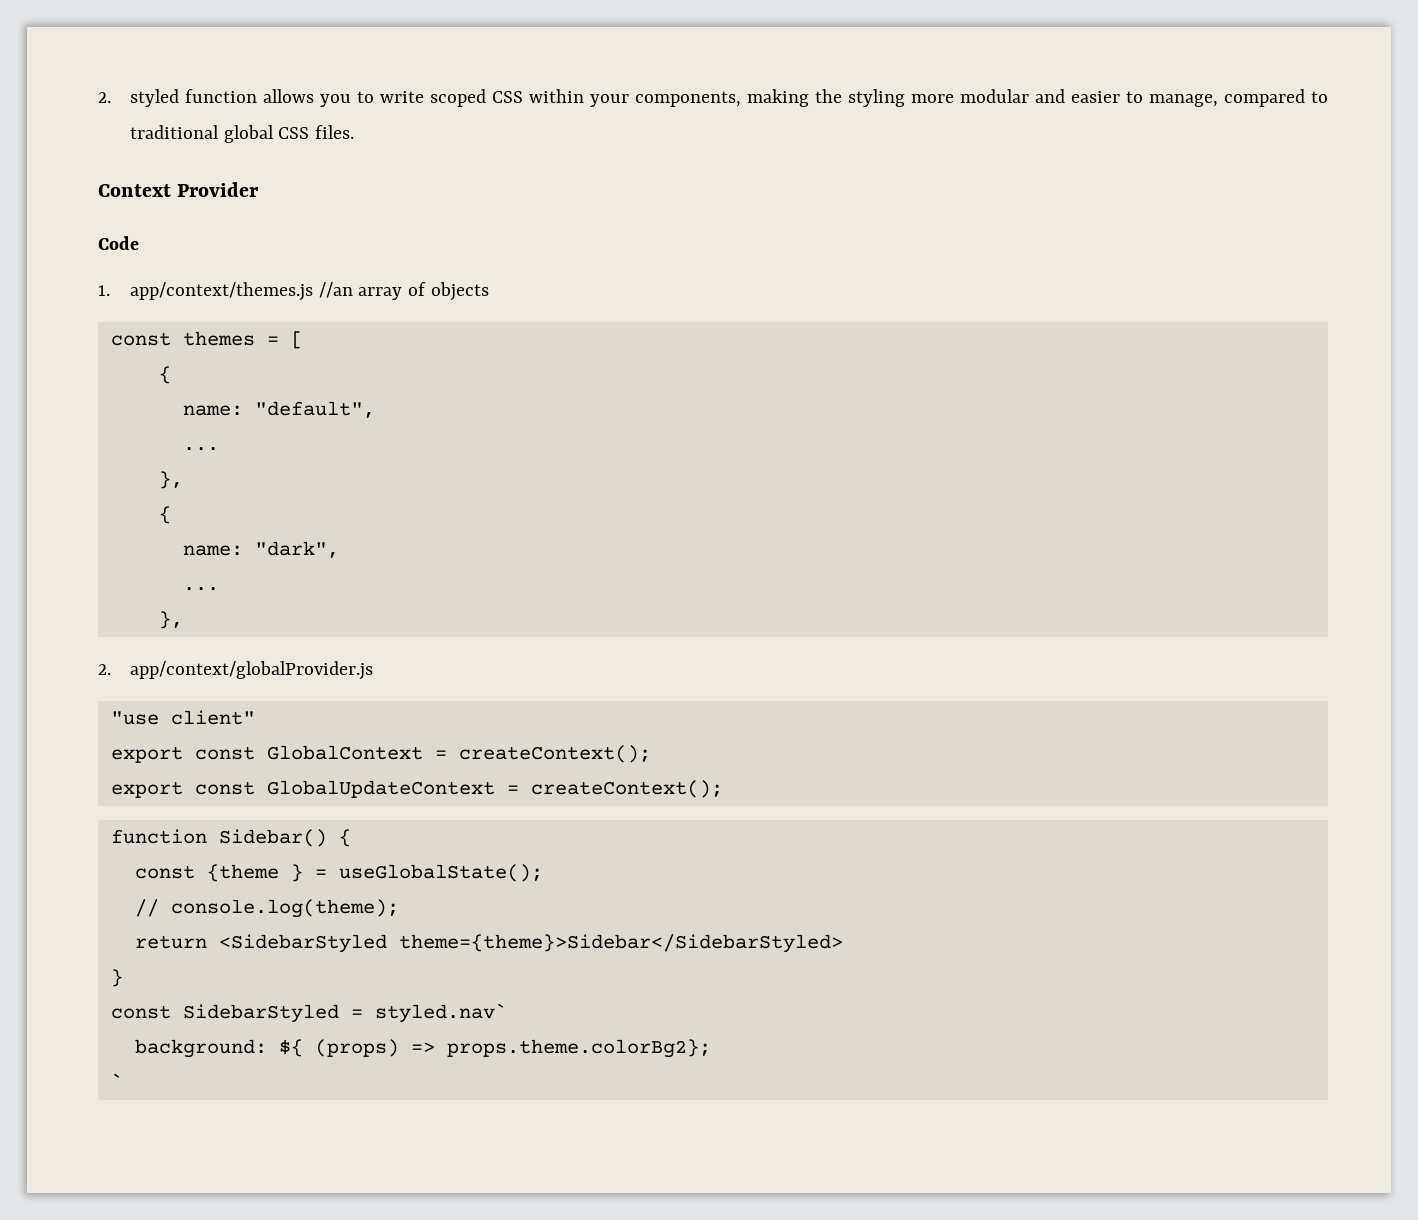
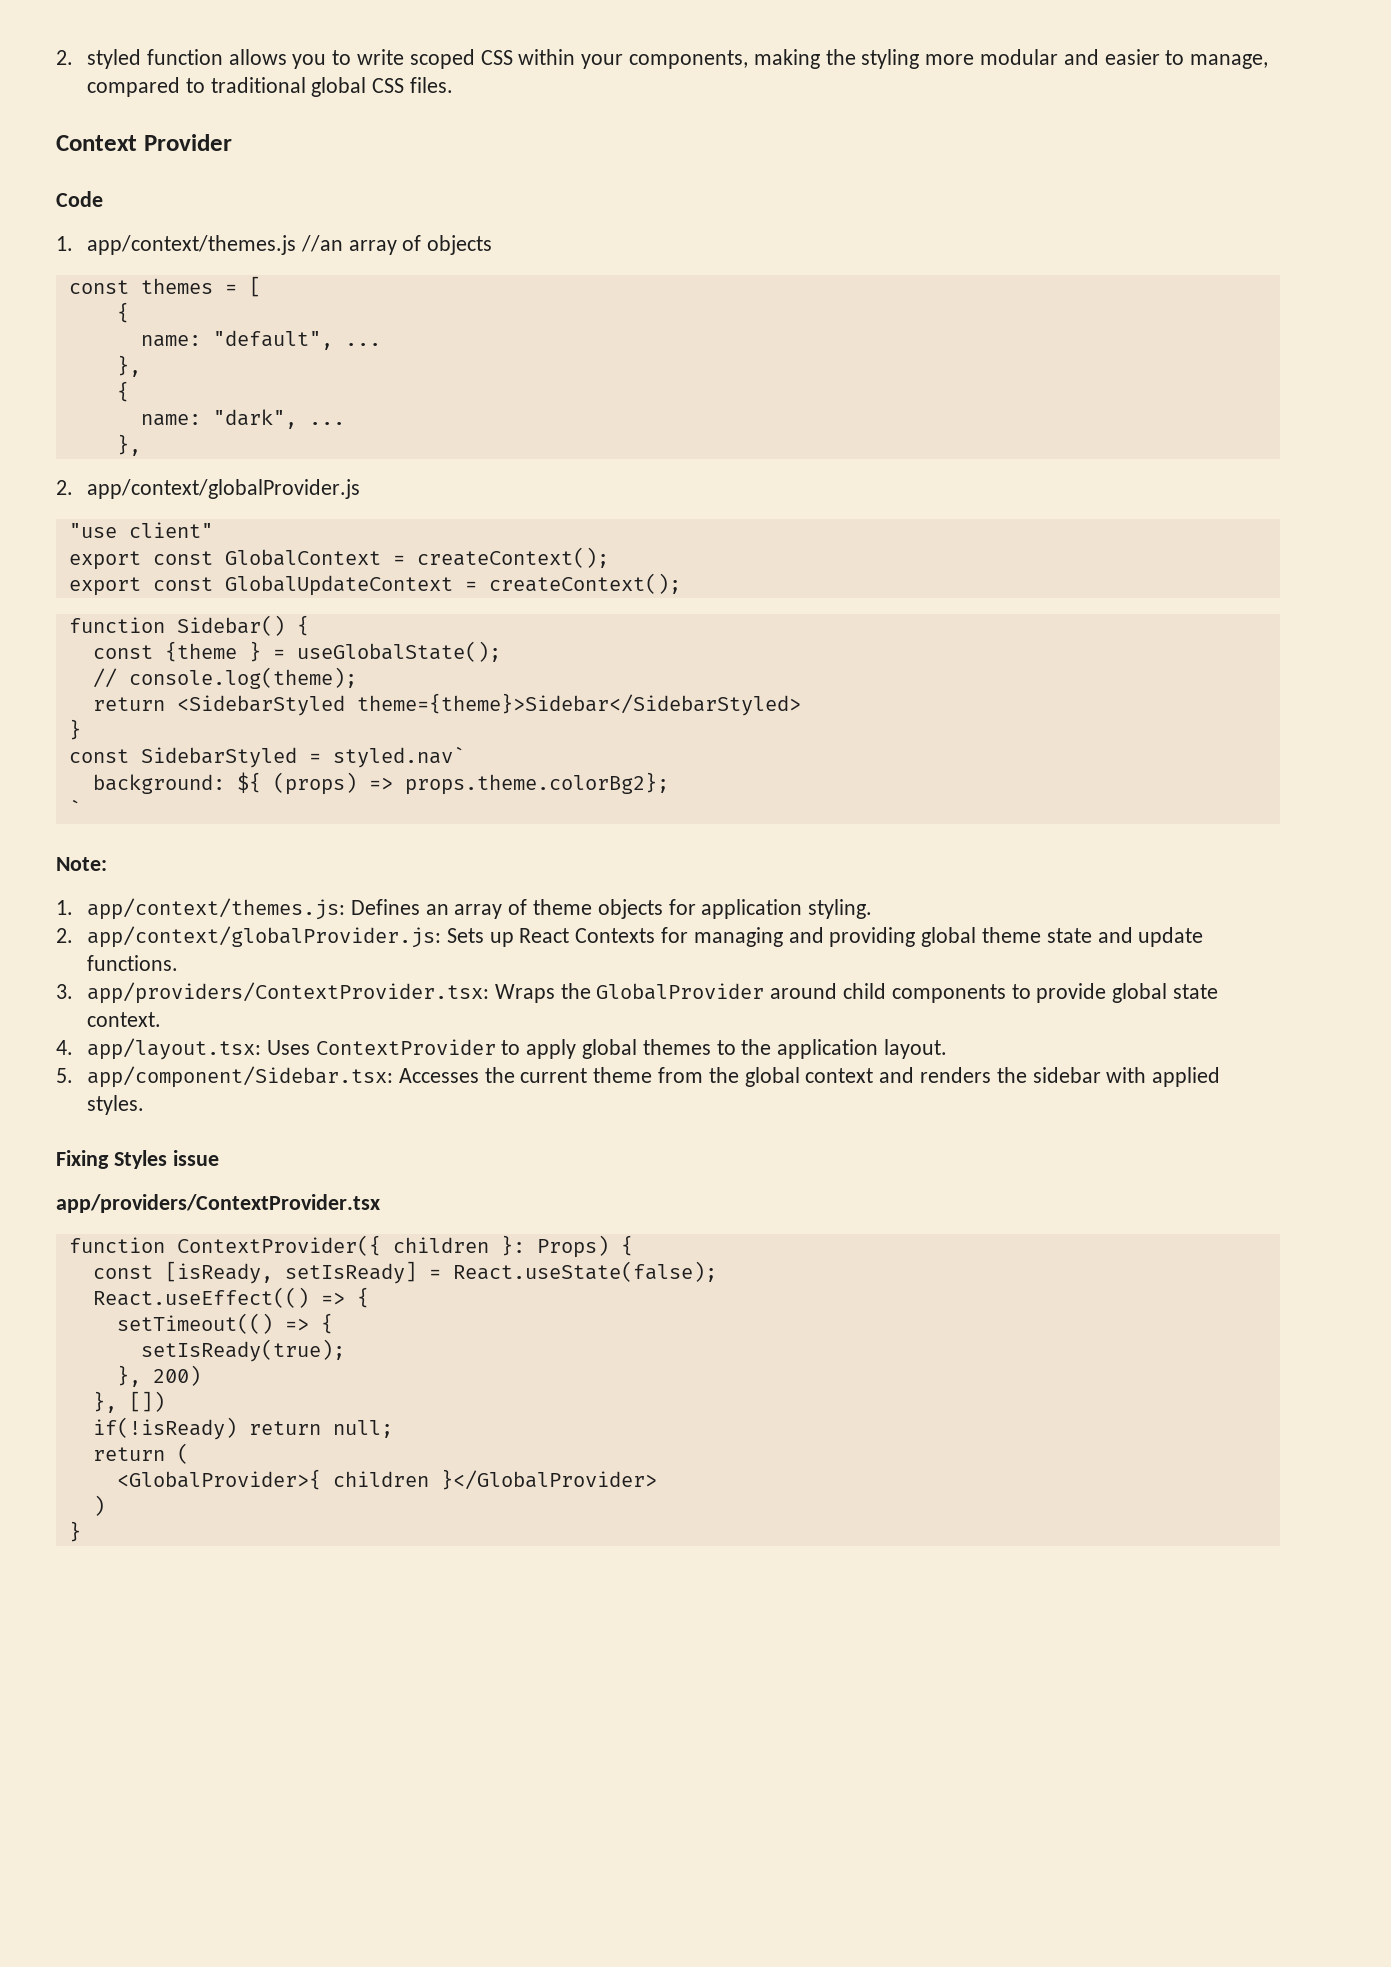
- name: "default",
- ...
+ name: "default", ...
- name: "dark",
- ...
+ name: "dark", ...
+ Note:
+ 1. app/context/themes.js: Defines an array of theme objects for application styling.
+ 2. app/context/globalProvider.js: Sets up React Contexts for managing and providing global theme state and update functions.
+ 3. app/providers/ContextProvider.tsx: Wraps the GlobalProvider around child components to provide global state context.
+ 4. app/layout.tsx: Uses ContextProvider to apply global themes to the application layout.
+ 5. app/component/Sidebar.tsx: Accesses the current theme from the global context and renders the sidebar with applied styles.
+ Fixing Styles issue
+ app/providers/ContextProvider.tsx
+ function ContextProvider({ children }: Props) {
+ const [isReady, setIsReady] = React.useState(false);
+ React.useEffect(() => {
+ setTimeout(() => {
+ setIsReady(true);
+ }, 200)
+ }, [])
+ if(!isReady) return null;
+ return (
+ <GlobalProvider>{ children }</GlobalProvider>
+ )
+ }

